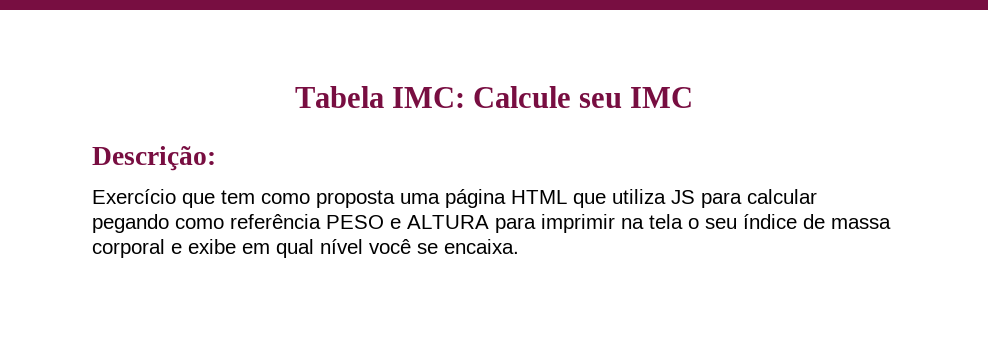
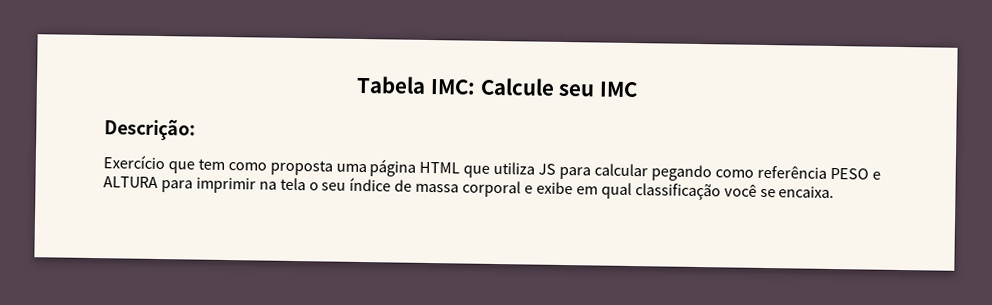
- Exercício que tem como proposta uma página HTML que utiliza JS para calcular pegando como referência PESO e ALTURA para imprimir na tela o seu índice de massa corporal e exibe em qual nível você se encaixa.
+ Exercício que tem como proposta uma página HTML que utiliza JS para calcular pegando como referência PESO e ALTURA para imprimir na tela o seu índice de massa corporal e exibe em qual classificação você se encaixa.

